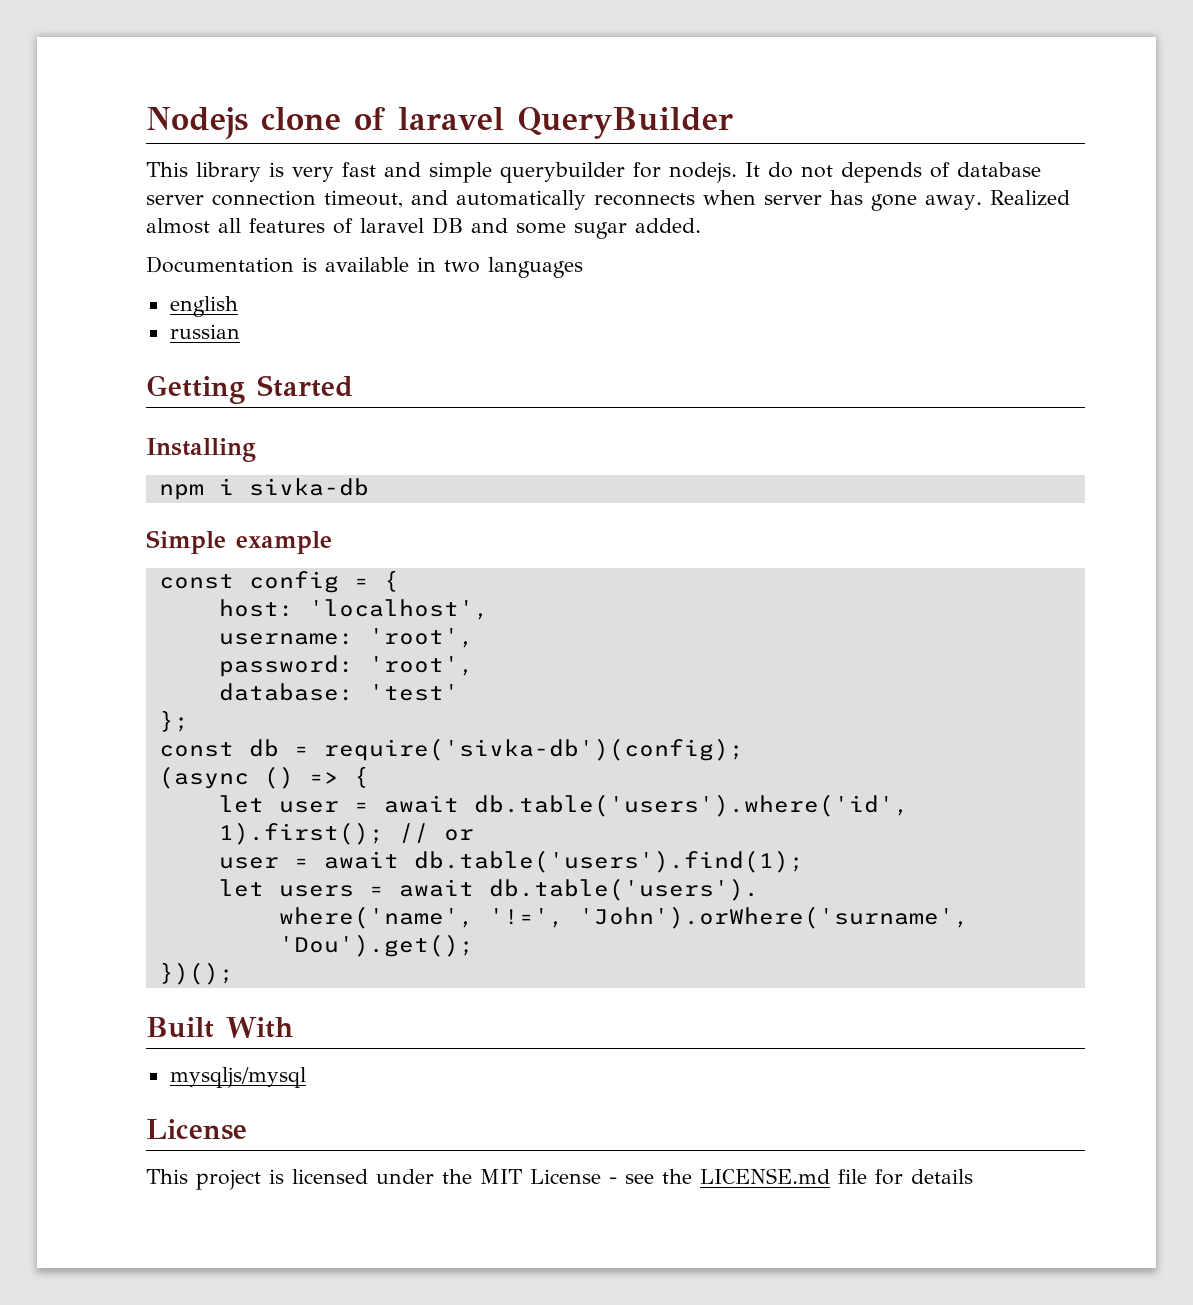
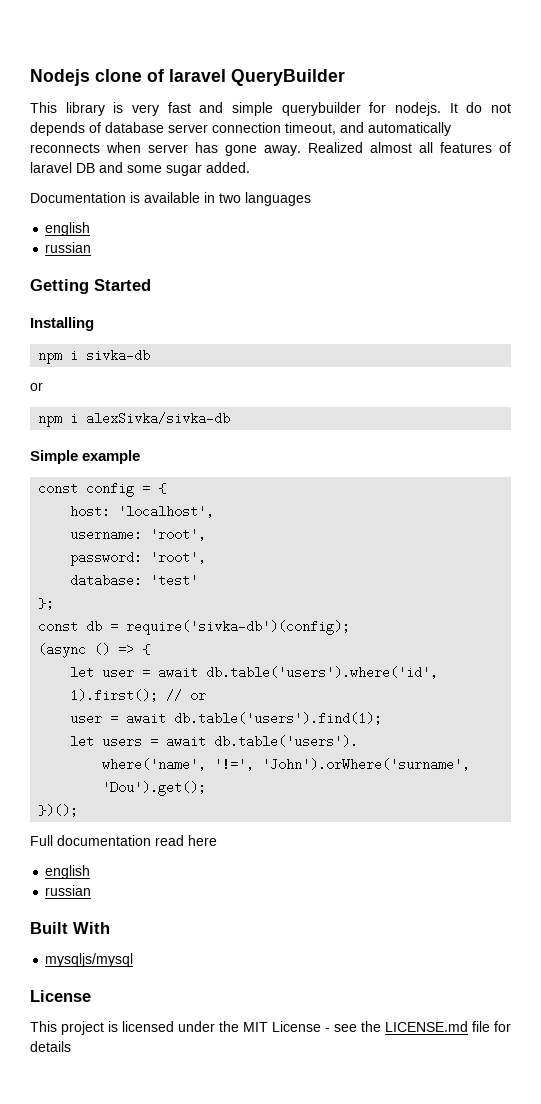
  npm i sivka-db
+ or
+ npm i alexSivka/sivka-db
+ Full documentation read here
+ english
+ russian

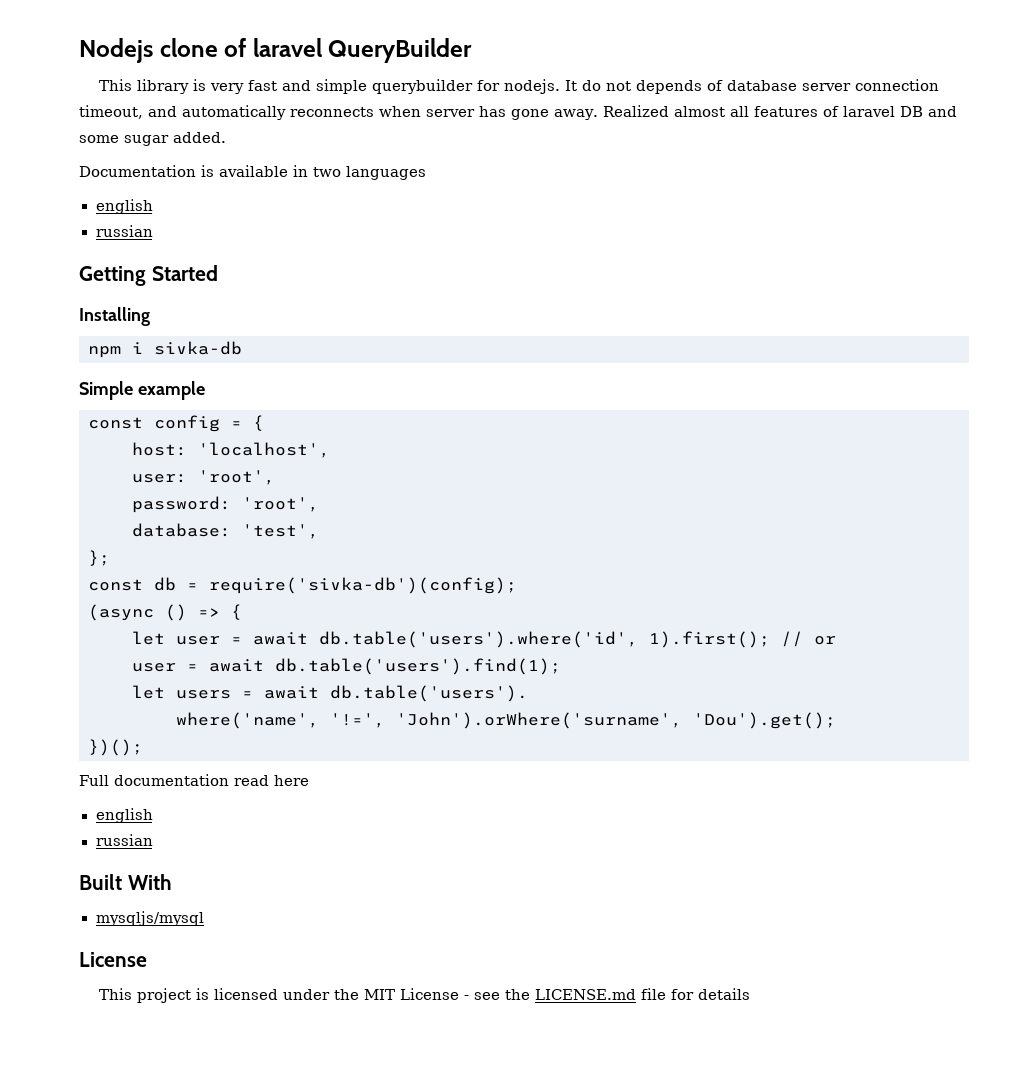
  npm i sivka-db
- or
- npm i alexSivka/sivka-db
- username: 'root',
+ user: 'root',
- database: 'test'
+ database: 'test',

